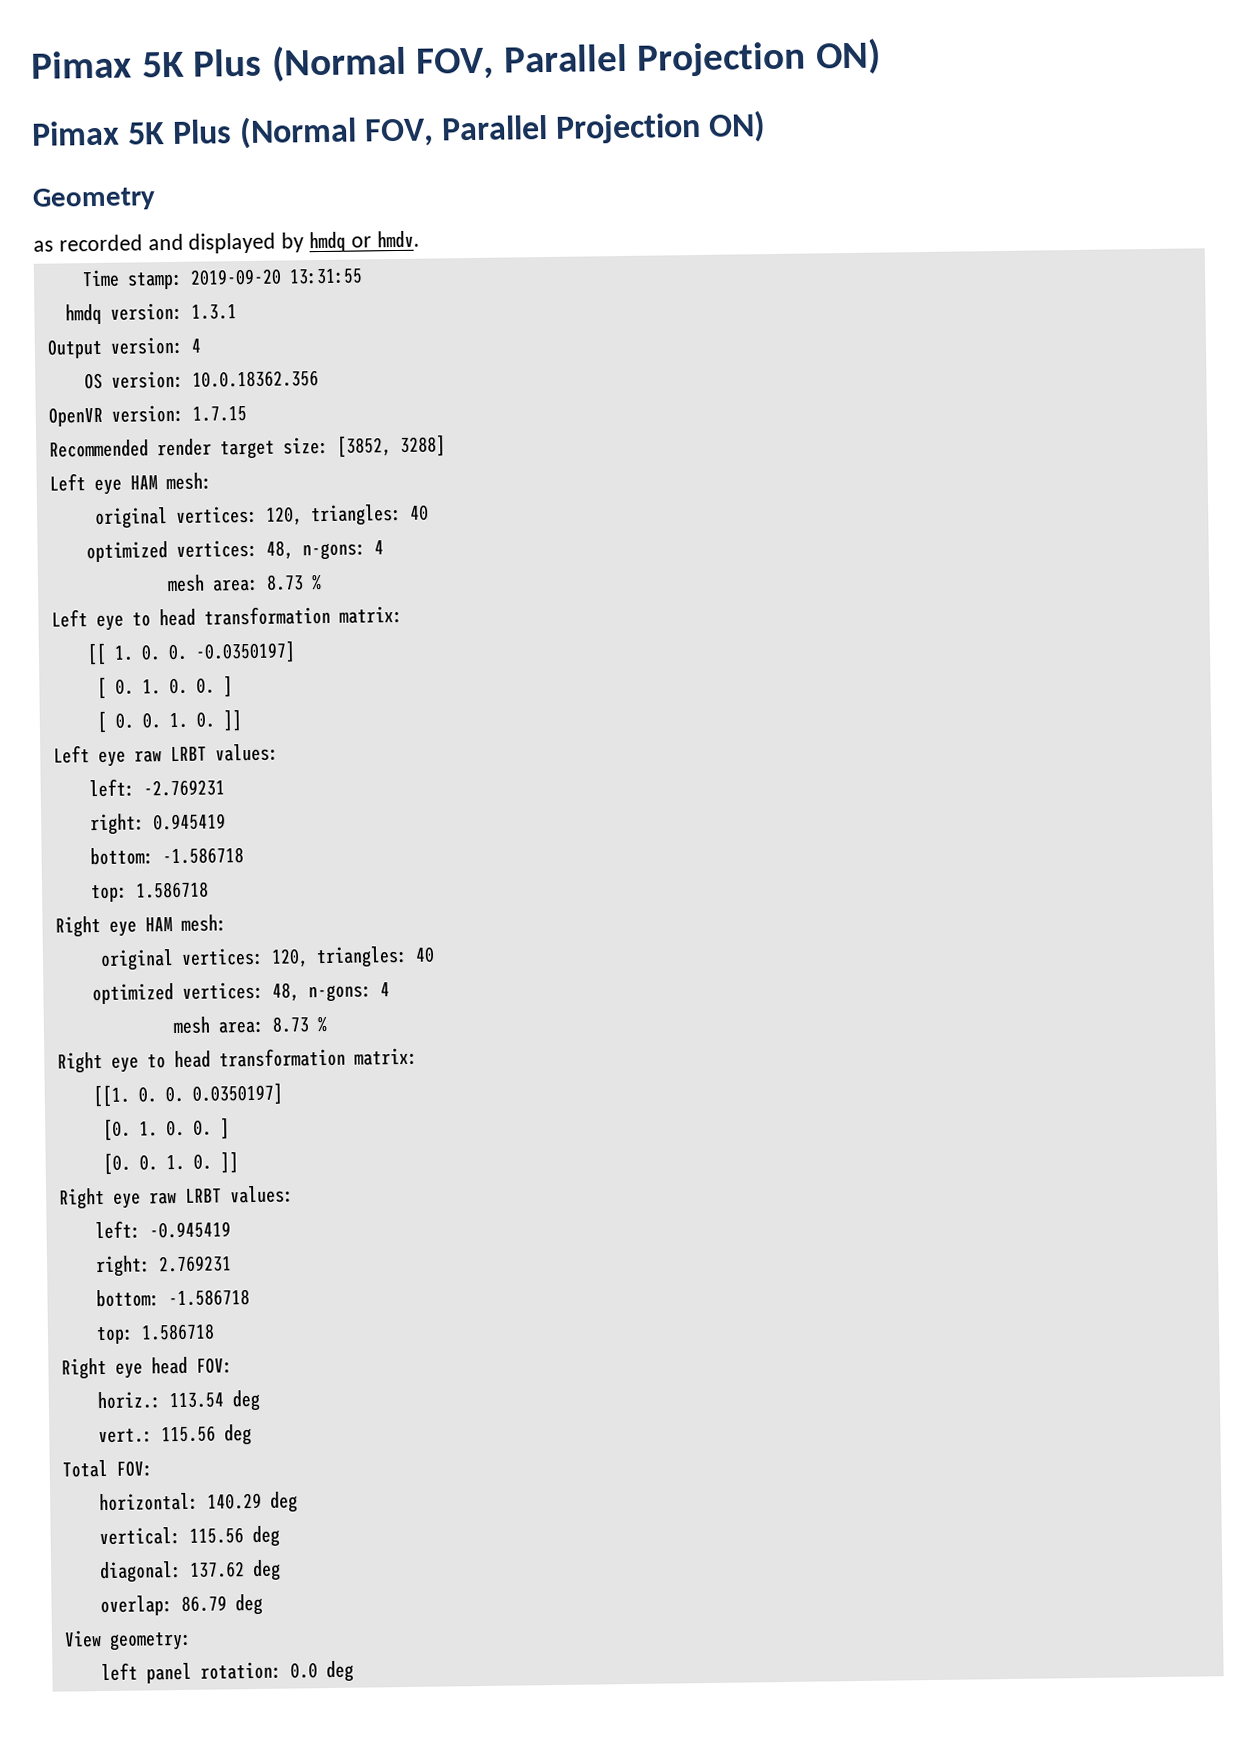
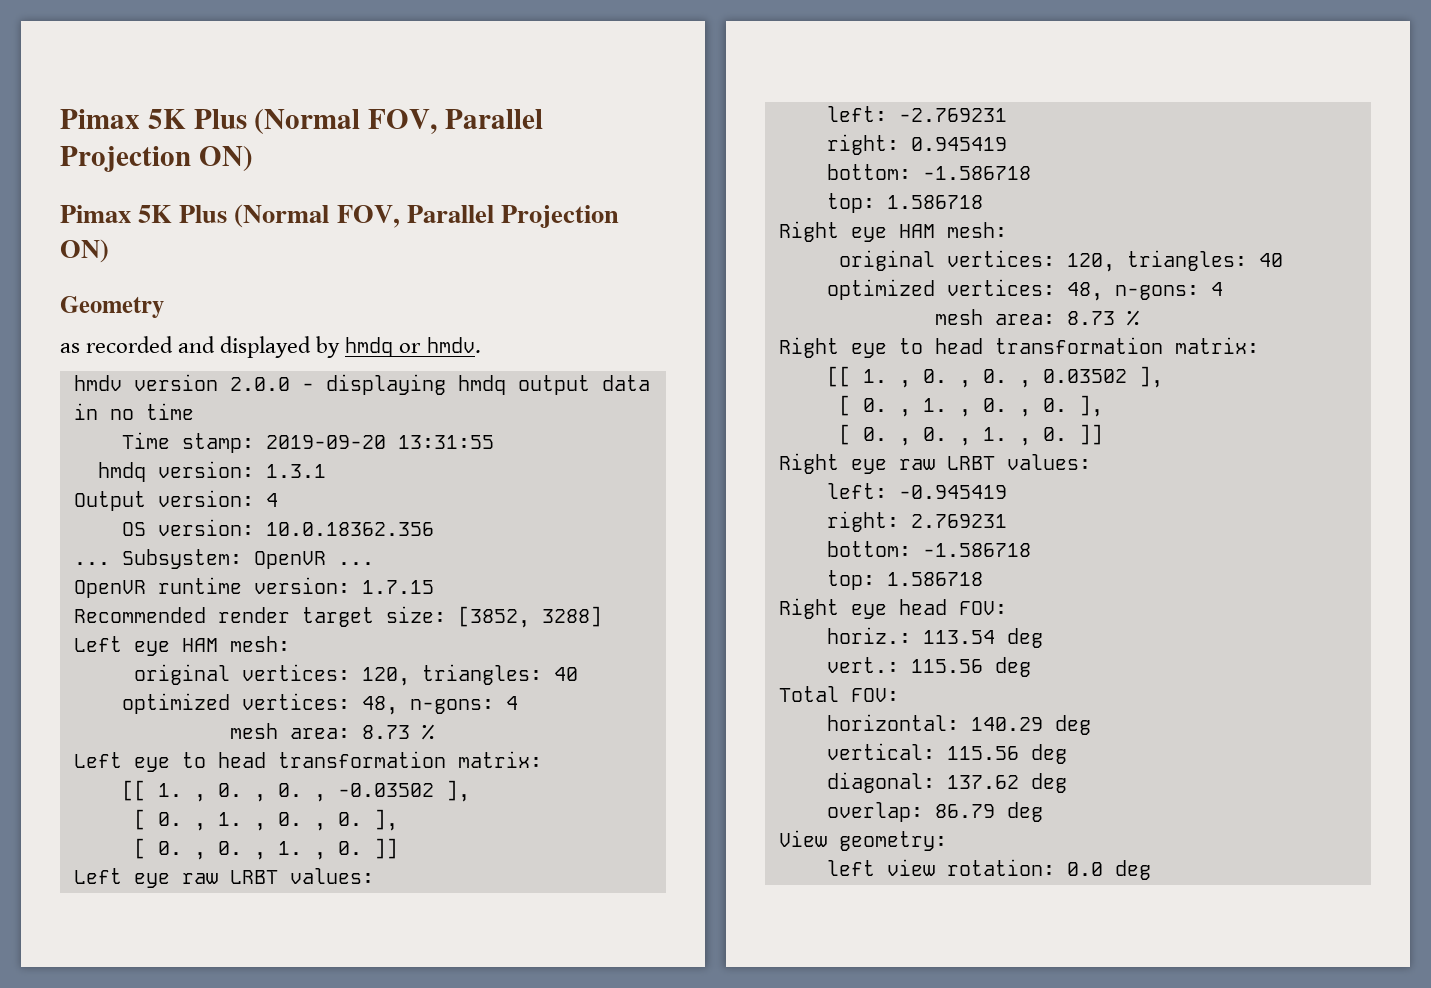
+ hmdv version 2.0.0 - displaying hmdq output data in no time
- OpenVR version: 1.7.15
+ ... Subsystem: OpenVR ...
+ OpenVR runtime version: 1.7.15
- [[ 1. 0. 0. -0.0350197]
- [ 0. 1. 0. 0. ]
- [ 0. 0. 1. 0. ]]
+ [[ 1. , 0. , 0. , -0.03502 ],
+ [ 0. , 1. , 0. , 0. ],
+ [ 0. , 0. , 1. , 0. ]]
- [[1. 0. 0. 0.0350197]
- [0. 1. 0. 0. ]
- [0. 0. 1. 0. ]]
+ [[ 1. , 0. , 0. , 0.03502 ],
+ [ 0. , 1. , 0. , 0. ],
+ [ 0. , 0. , 1. , 0. ]]
- left panel rotation: 0.0 deg
+ left view rotation: 0.0 deg

